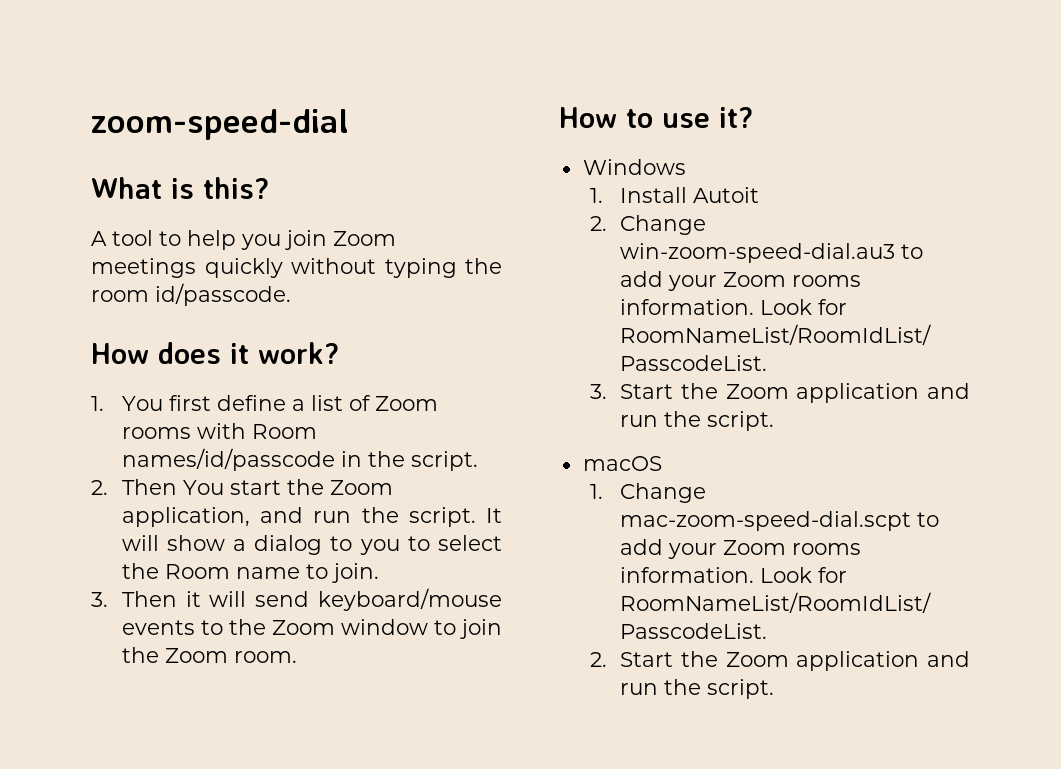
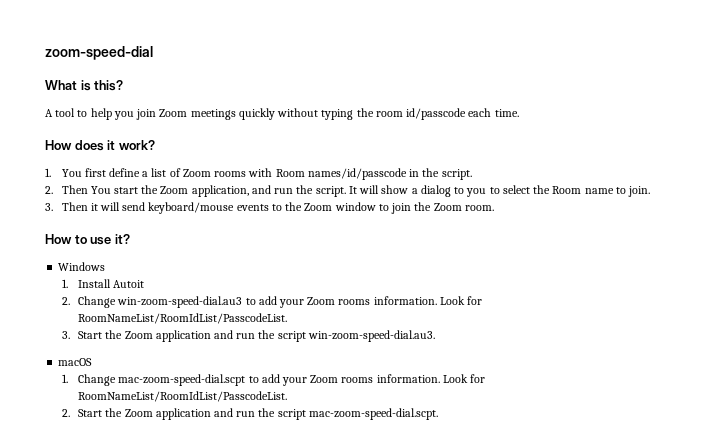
- A tool to help you join Zoom meetings quickly without typing the room id/passcode.
+ A tool to help you join Zoom meetings quickly without typing the room id/passcode each time.
- 3. Start the Zoom application and run the script.
+ 3. Start the Zoom application and run the script win-zoom-speed-dial.au3.
- 2. Start the Zoom application and run the script.
+ 2. Start the Zoom application and run the script mac-zoom-speed-dial.scpt.

